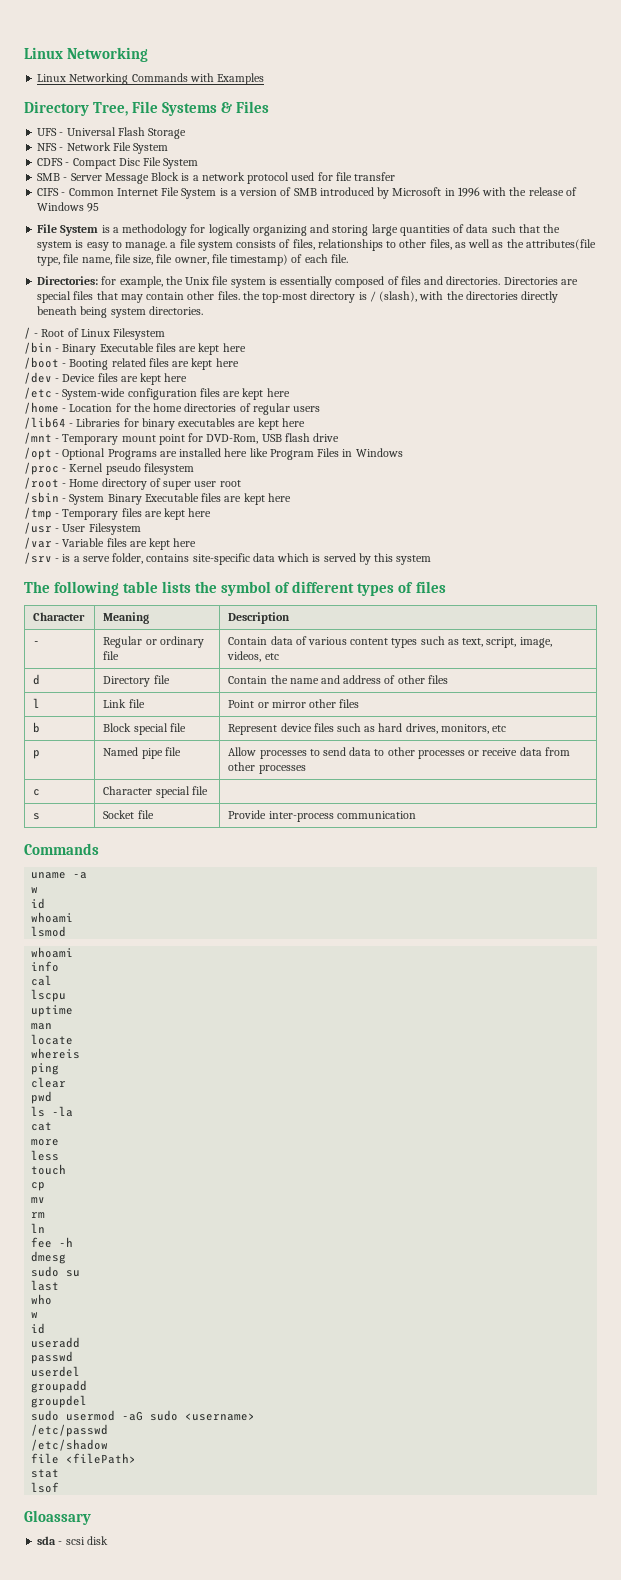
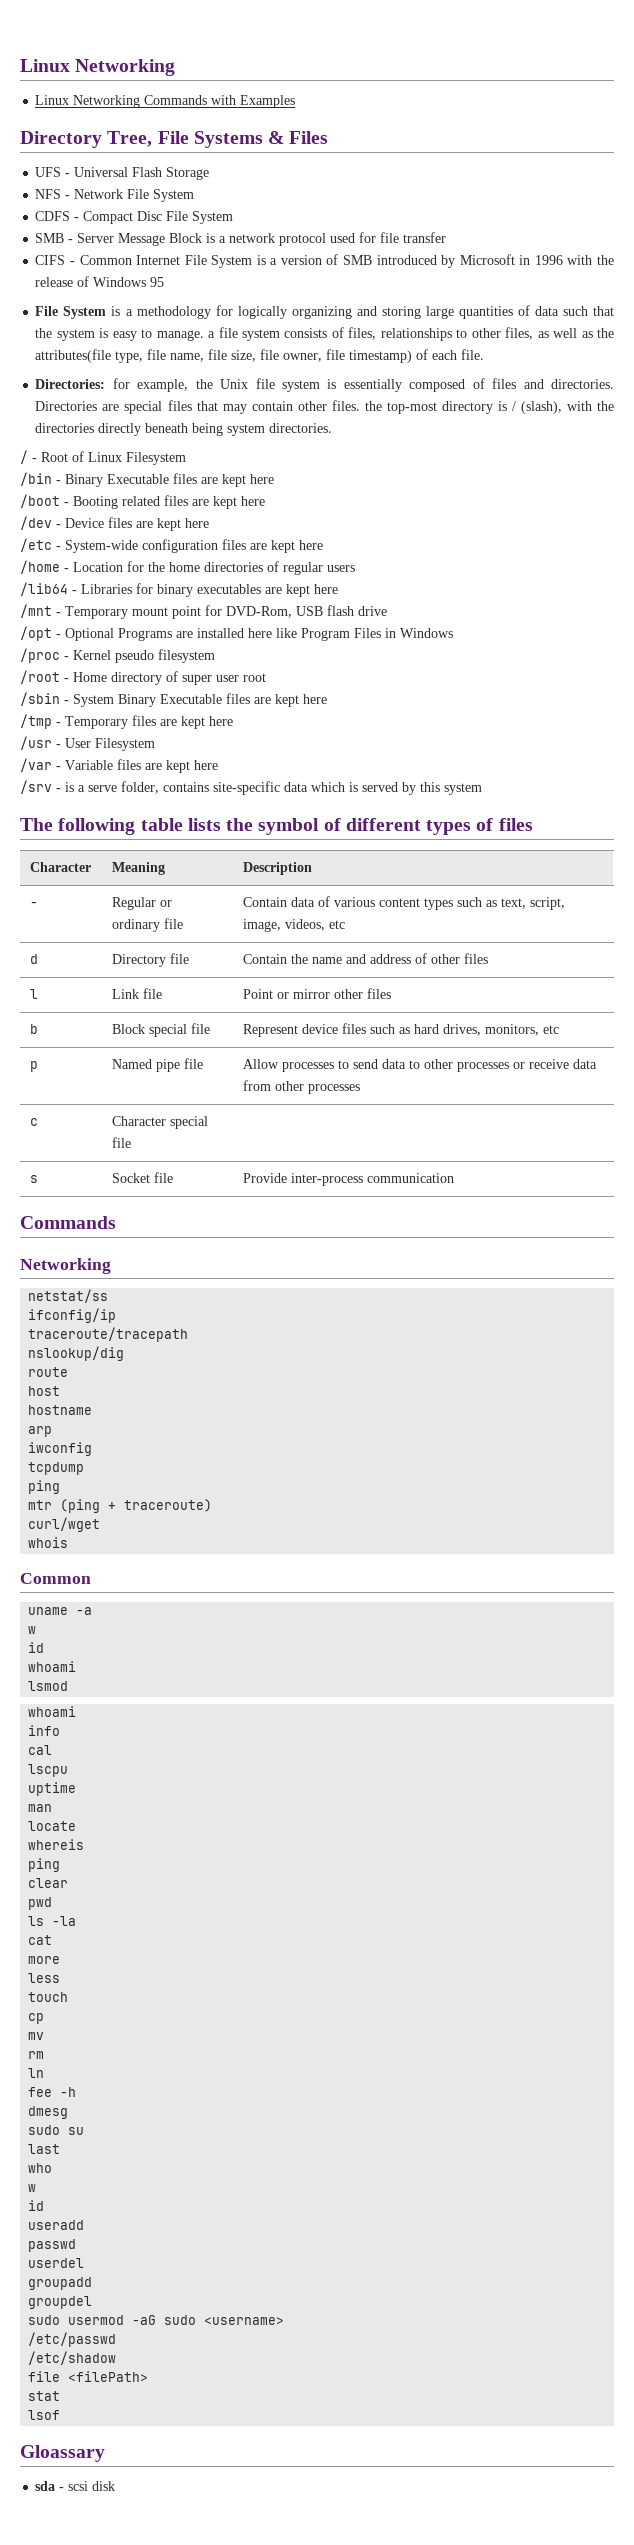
  s | Socket file | Provide inter-process communication
  Commands
+ Networking
+ netstat/ss
+ ifconfig/ip
+ traceroute/tracepath
+ nslookup/dig
+ route
+ host
+ hostname
+ arp
+ iwconfig
+ tcpdump
+ ping
+ mtr (ping + traceroute)
+ curl/wget
+ whois
+ Common

